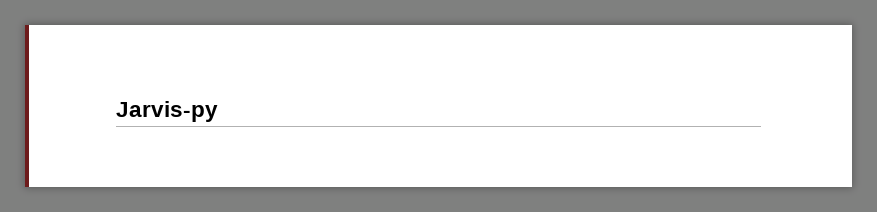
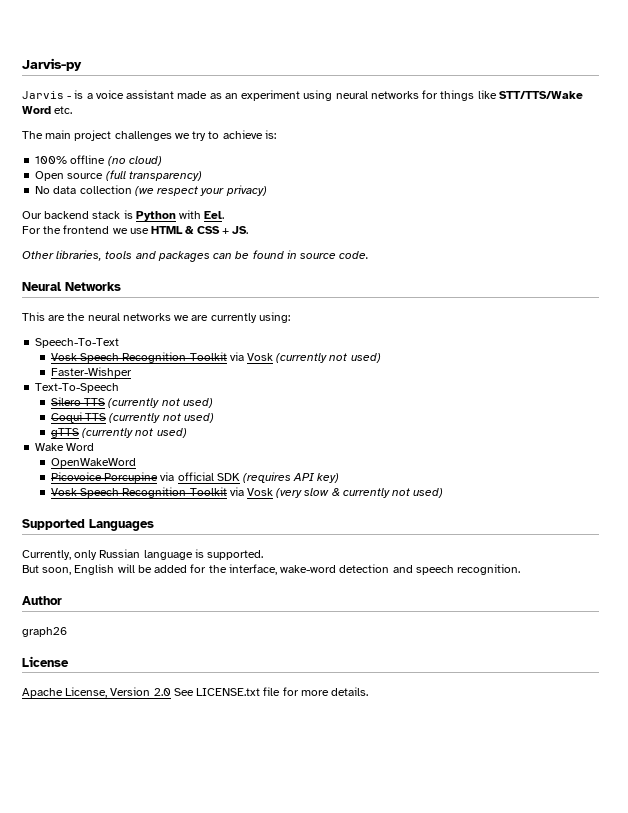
+ Jarvis - is a voice assistant made as an experiment using neural networks for things like STT/TTS/Wake Word etc.
+ The main project challenges we try to achieve is:
+ 100% offline (no cloud)
+ Open source (full transparency)
+ No data collection (we respect your privacy)
+ Our backend stack is Python with Eel.
+ For the frontend we use HTML & CSS + JS.
+ Other libraries, tools and packages can be found in source code.
+ Neural Networks
+ This are the neural networks we are currently using:
+ Speech-To-Text
+ Vosk Speech Recognition Toolkit via Vosk (currently not used)
+ Faster-Wishper
+ Text-To-Speech
+ Silero TTS (currently not used)
+ Coqui TTS (currently not used)
+ gTTS (currently not used)
+ Wake Word
+ OpenWakeWord
+ Picovoice Porcupine via official SDK (requires API key)
+ Vosk Speech Recognition Toolkit via Vosk (very slow & currently not used)
+ Supported Languages
+ Currently, only Russian language is supported.
+ But soon, English will be added for the interface, wake-word detection and speech recognition.
+ Author
+ graph26
+ License
+ Apache License, Version 2.0 See LICENSE.txt file for more details.

